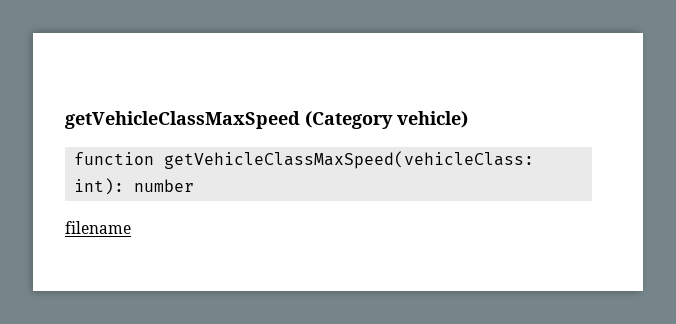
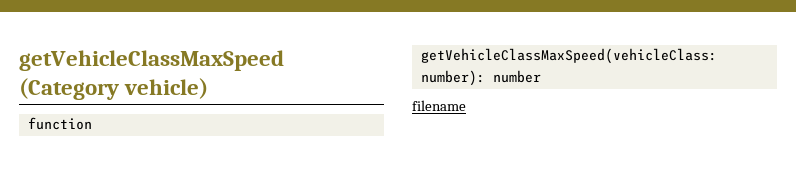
- function getVehicleClassMaxSpeed(vehicleClass: int): number
+ function getVehicleClassMaxSpeed(vehicleClass: number): number

